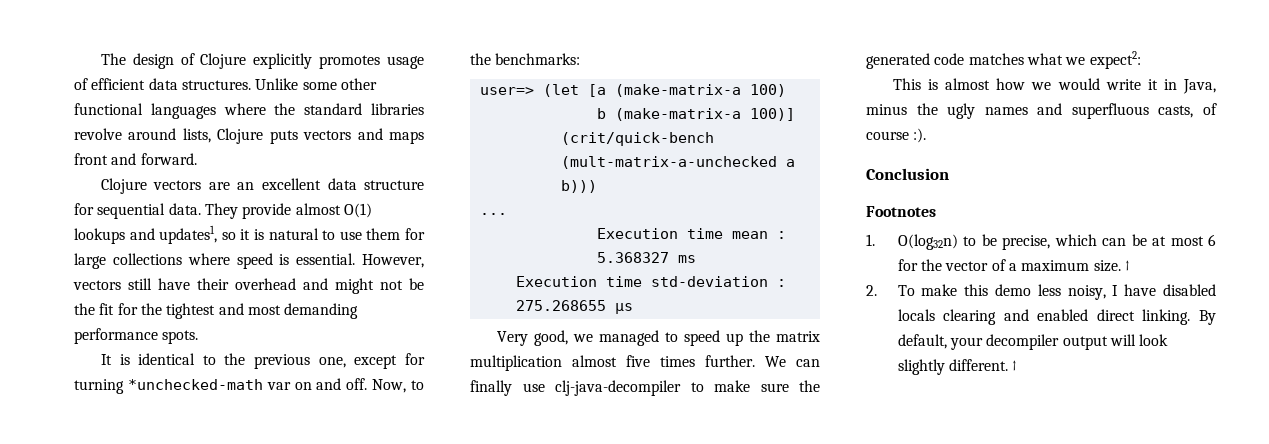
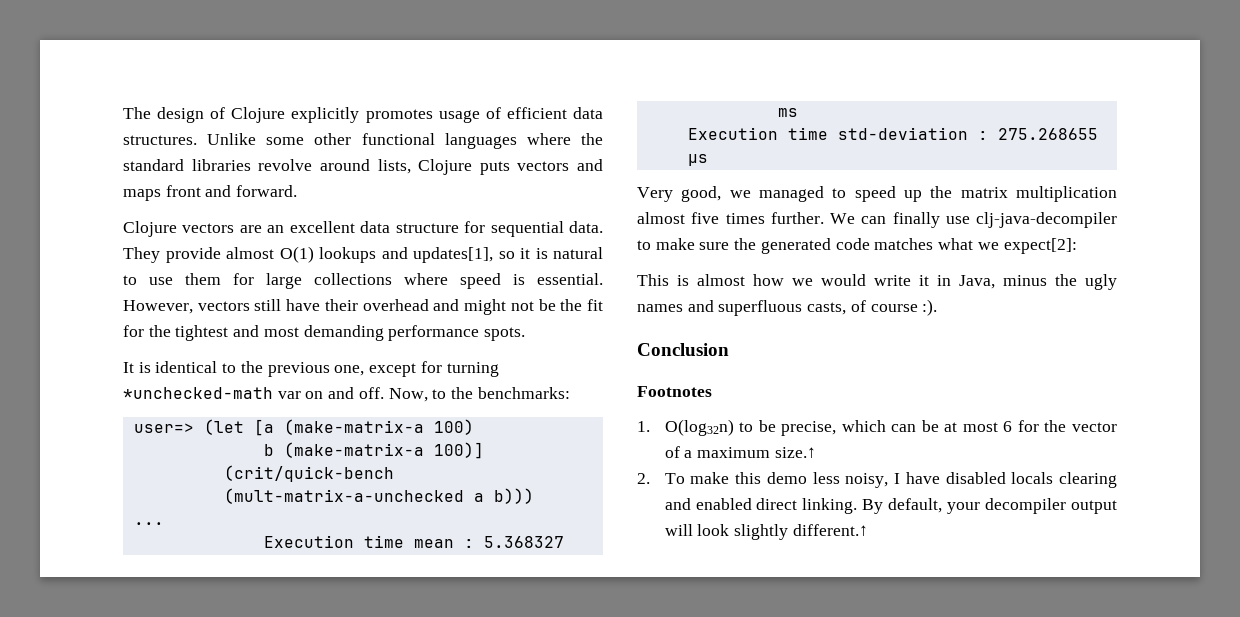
- They provide almost O(1) lookups and updates1, so it is natural to use them for large collections where speed is essential.
+ They provide almost O(1) lookups and updates[1], so it is natural to use them for large collections where speed is essential.
- We can finally use clj-java-decompiler to make sure the generated code matches what we expect2:
+ We can finally use clj-java-decompiler to make sure the generated code matches what we expect[2]:
- 1. O(log32n) to be precise, which can be at most 6 for the vector of a maximum size. ↑
+ 1. O(log32n) to be precise, which can be at most 6 for the vector of a maximum size.↑
- By default, your decompiler output will look slightly different. ↑
+ By default, your decompiler output will look slightly different.↑

